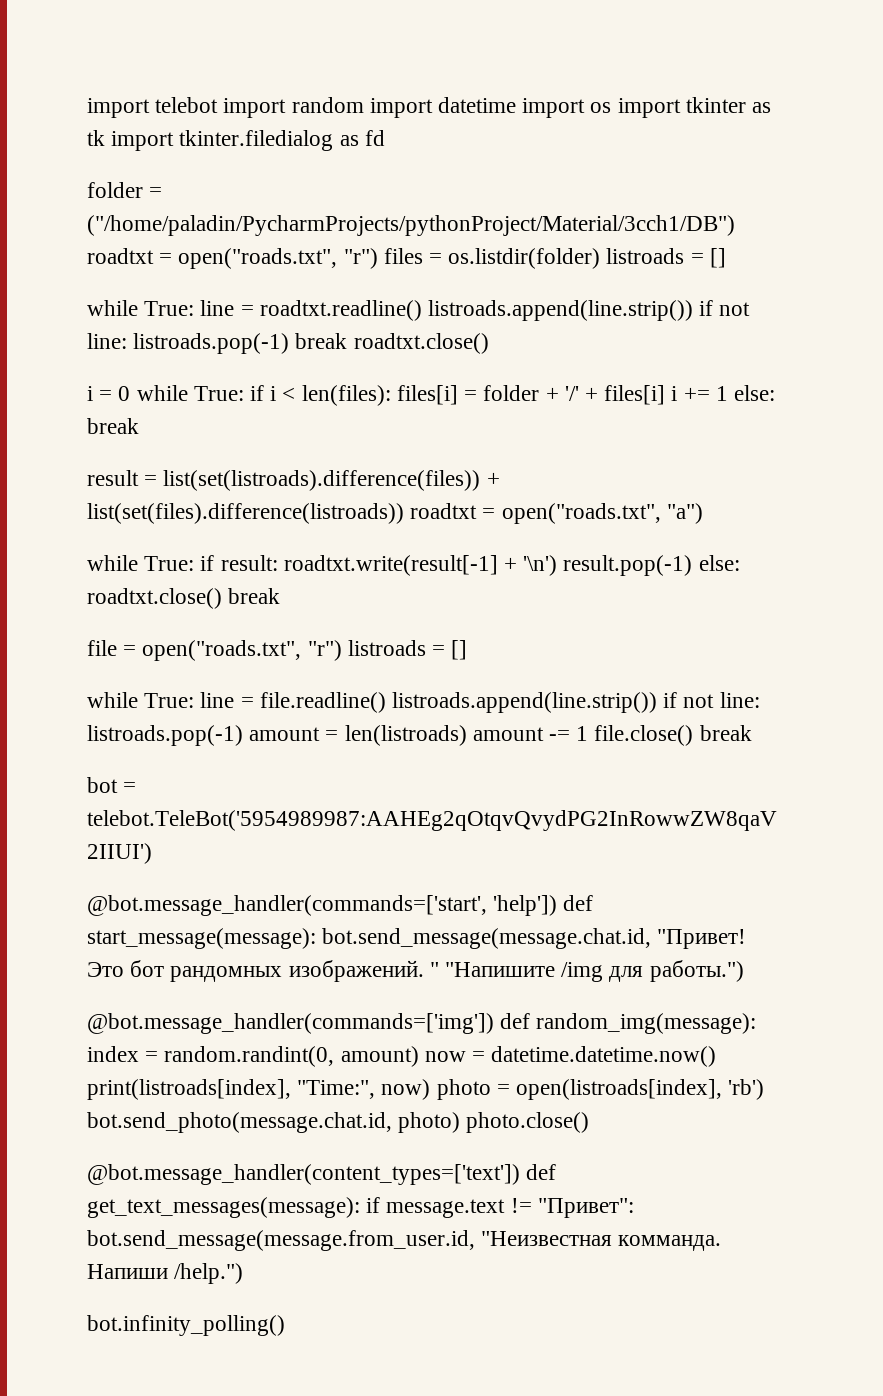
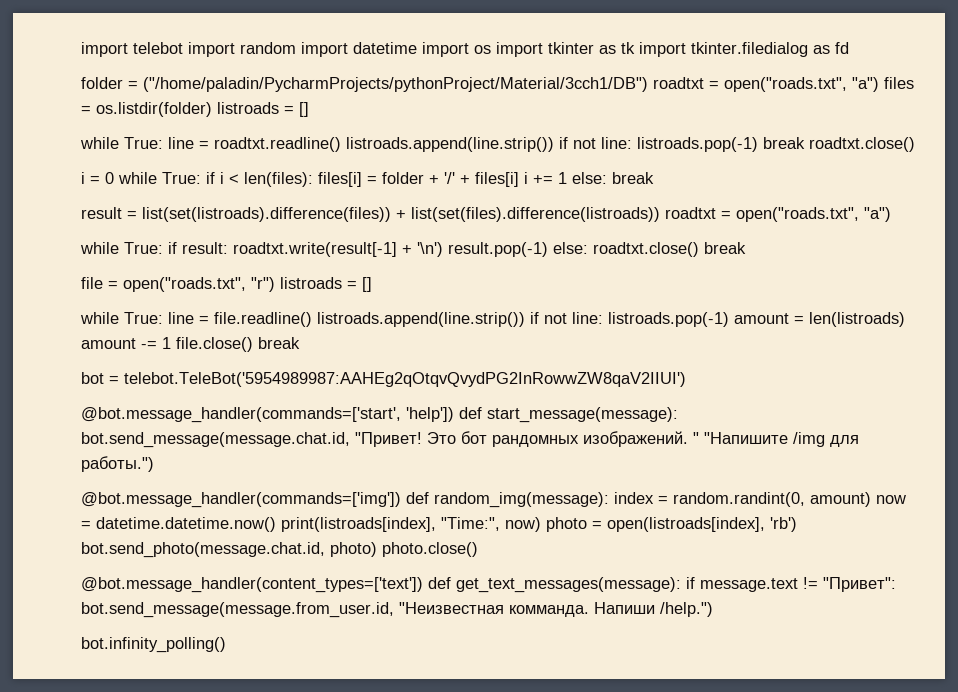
- folder = ("/home/paladin/PycharmProjects/pythonProject/Material/3cch1/DB") roadtxt = open("roads.txt", "r") files = os.listdir(folder) listroads = []
+ folder = ("/home/paladin/PycharmProjects/pythonProject/Material/3cch1/DB") roadtxt = open("roads.txt", "a") files = os.listdir(folder) listroads = []

